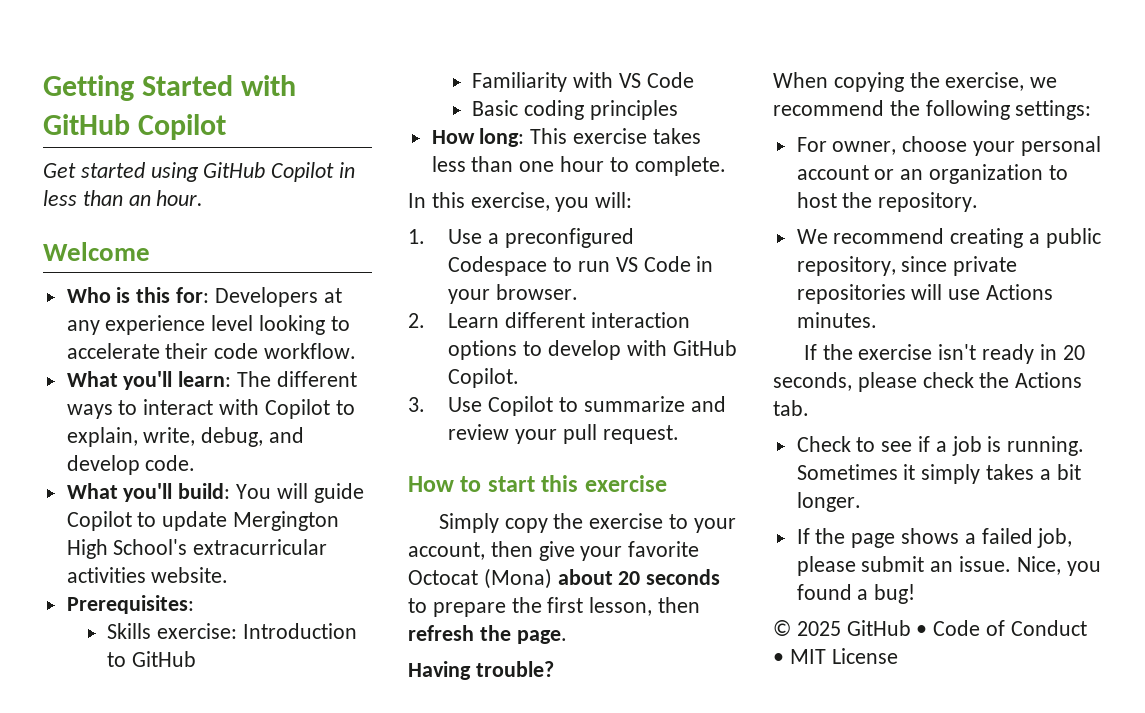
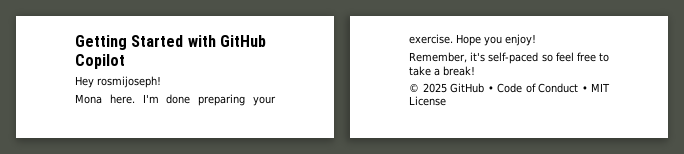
- Get started using GitHub Copilot in less than an hour.
- Welcome
- Who is this for: Developers at any experience level looking to accelerate their code workflow.
- What you'll learn: The different ways to interact with Copilot to explain, write, debug, and develop code.
- What you'll build: You will guide Copilot to update Mergington High School's extracurricular activities website.
- Prerequisites:
- Skills exercise: Introduction to GitHub
- Familiarity with VS Code
- Basic coding principles
- How long: This exercise takes less than one hour to complete.
- In this exercise, you will:
- 1. Use a preconfigured Codespace to run VS Code in your browser.
- 2. Learn different interaction options to develop with GitHub Copilot.
- 3. Use Copilot to summarize and review your pull request.
- How to start this exercise
- Simply copy the exercise to your account, then give your favorite Octocat (Mona) about 20 seconds to prepare the first lesson, then refresh the page.
- Having trouble?
- When copying the exercise, we recommend the following settings:
- For owner, choose your personal account or an organization to host the repository.
- We recommend creating a public repository, since private repositories will use Actions minutes.
- If the exercise isn't ready in 20 seconds, please check the Actions tab.
- Check to see if a job is running. Sometimes it simply takes a bit longer.
- If the page shows a failed job, please submit an issue. Nice, you found a bug!
+ Hey rosmijoseph!
+ Mona here. I'm done preparing your exercise. Hope you enjoy!
+ Remember, it's self-paced so feel free to take a break!

